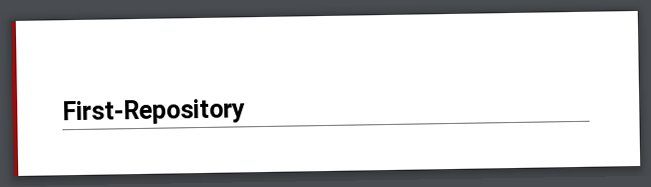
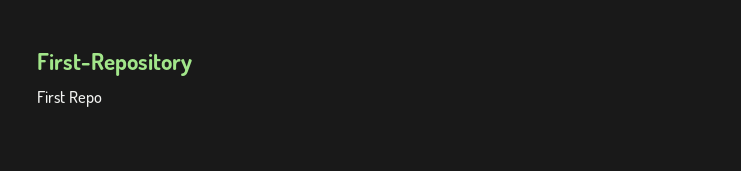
+ First Repo

